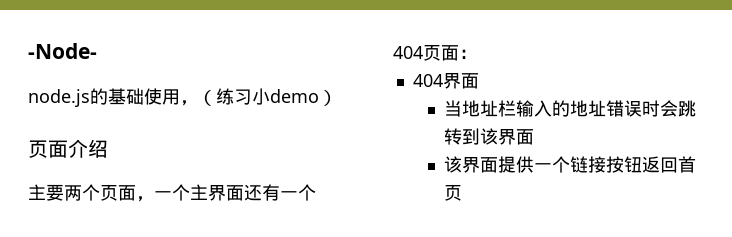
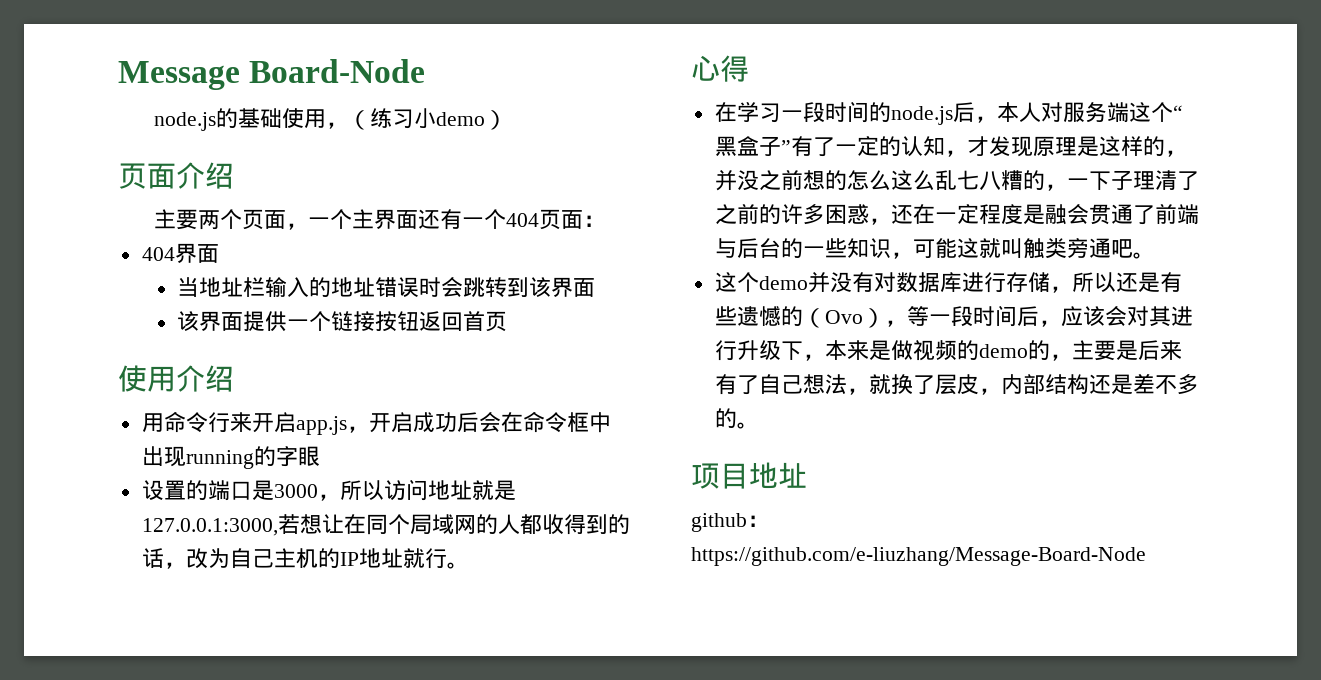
- -Node-
+ Message Board-Node
+ 使用介绍
+ 用命令行来开启app.js，开启成功后会在命令框中出现running的字眼
+ 设置的端口是3000，所以访问地址就是127.0.0.1:3000,若想让在同个局域网的人都收得到的话，改为自己主机的IP地址就行。
+ 心得
+ 在学习一段时间的node.js后，本人对服务端这个“黑盒子”有了一定的认知，才发现原理是这样的，并没之前想的怎么这么乱七八糟的，一下子理清了之前的许多困惑，还在一定程度是融会贯通了前端与后台的一些知识，可能这就叫触类旁通吧。
+ 这个demo并没有对数据库进行存储，所以还是有些遗憾的（Ovo），等一段时间后，应该会对其进行升级下，本来是做视频的demo的，主要是后来有了自己想法，就换了层皮，内部结构还是差不多的。
+ 项目地址
+ github：https://github.com/e-liuzhang/Message-Board-Node

